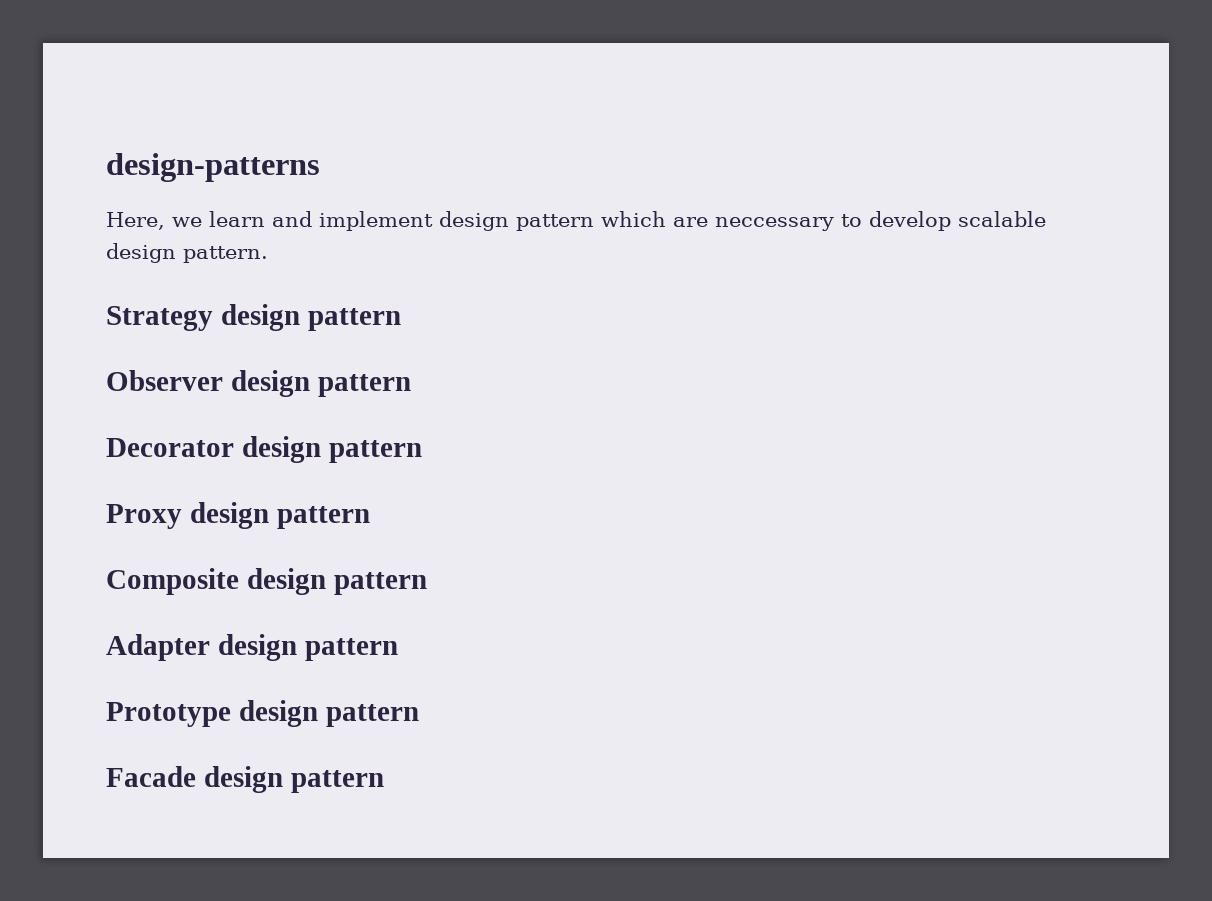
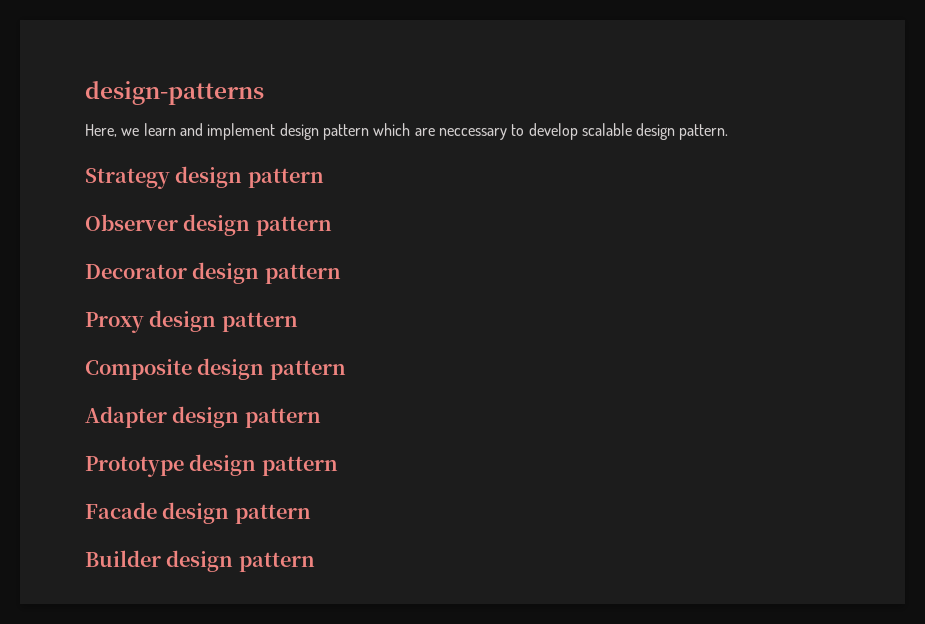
+ Builder design pattern

